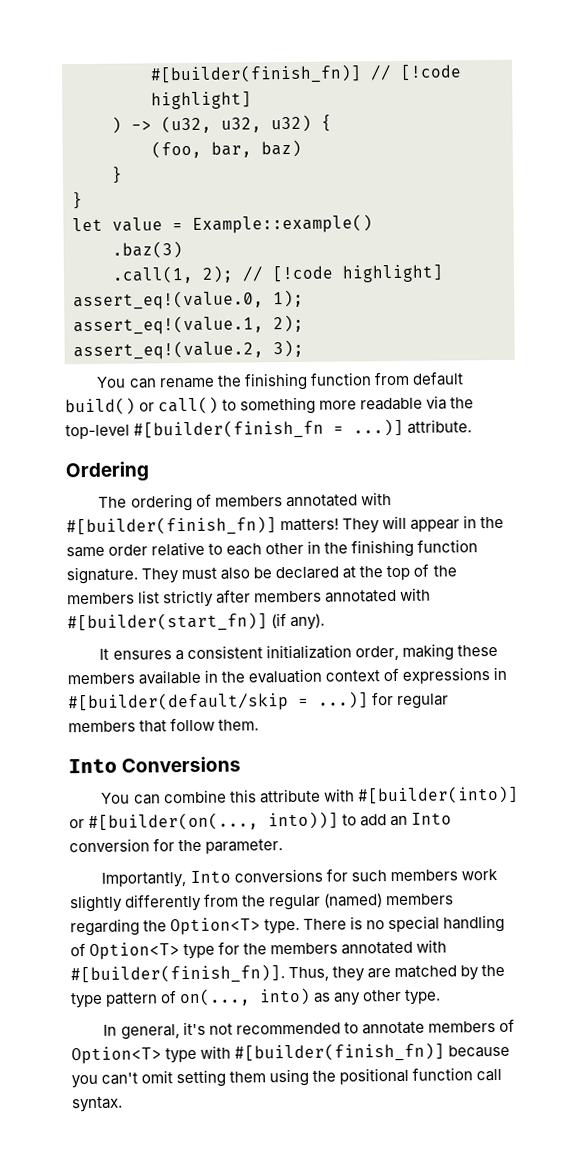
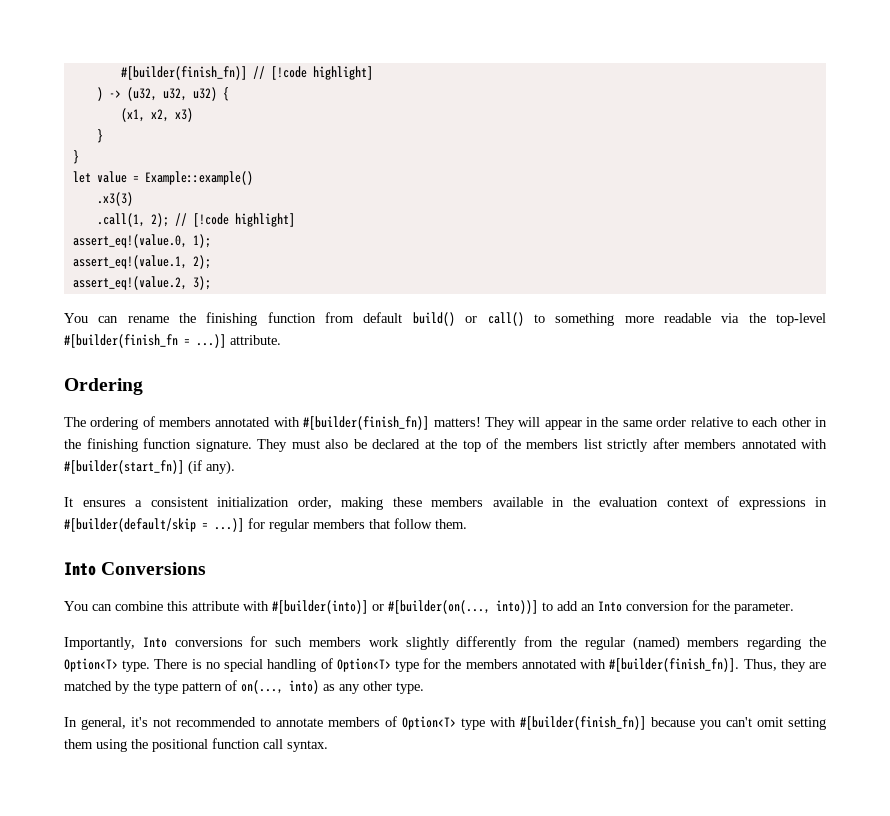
- (foo, bar, baz)
+ (x1, x2, x3)
- .baz(3)
+ .x3(3)

